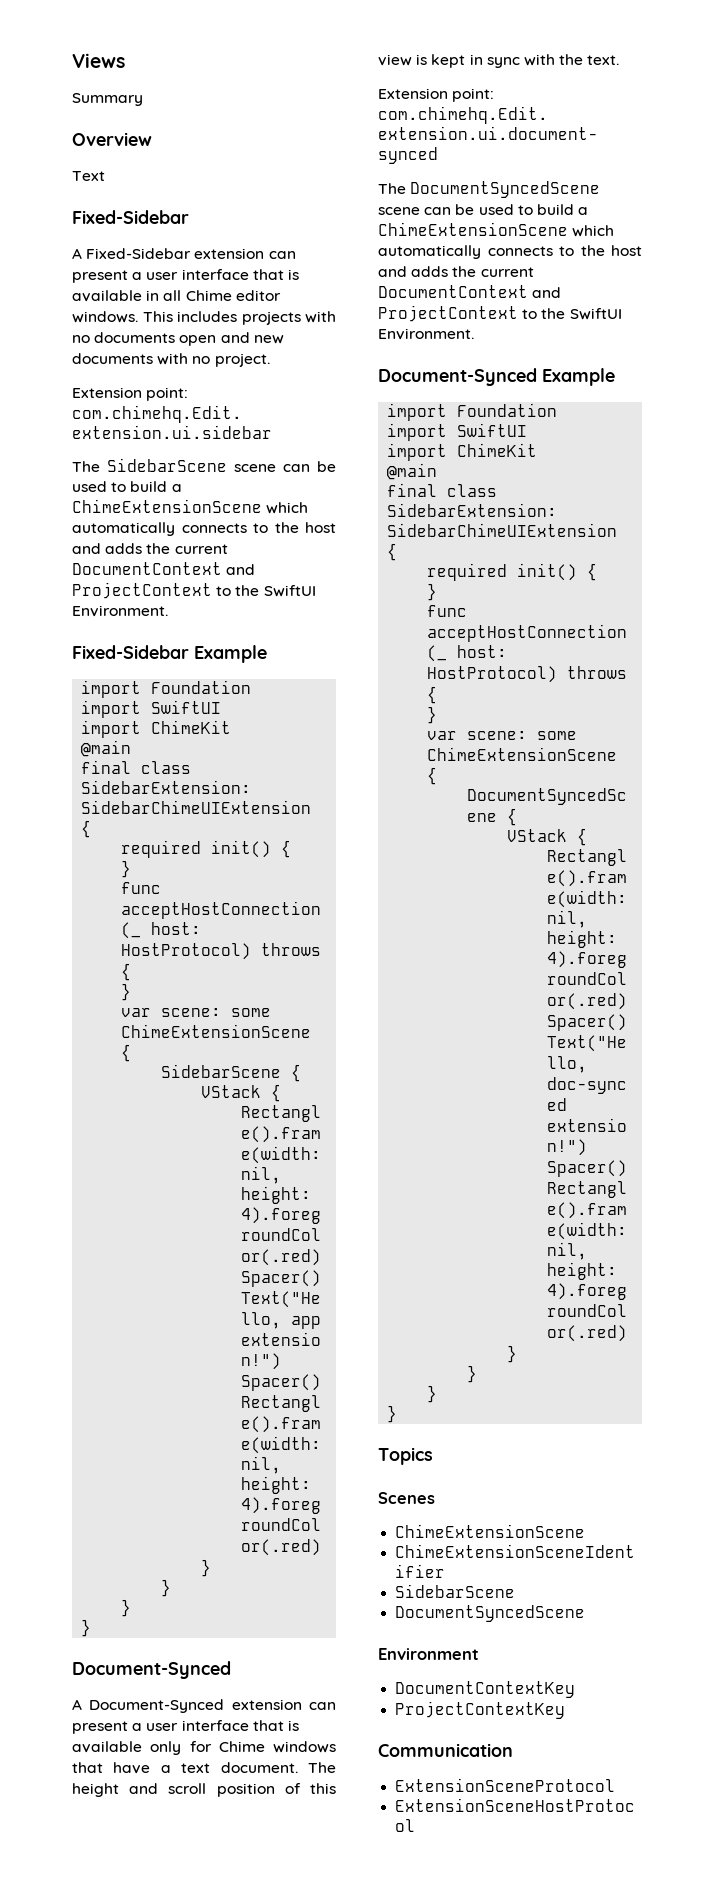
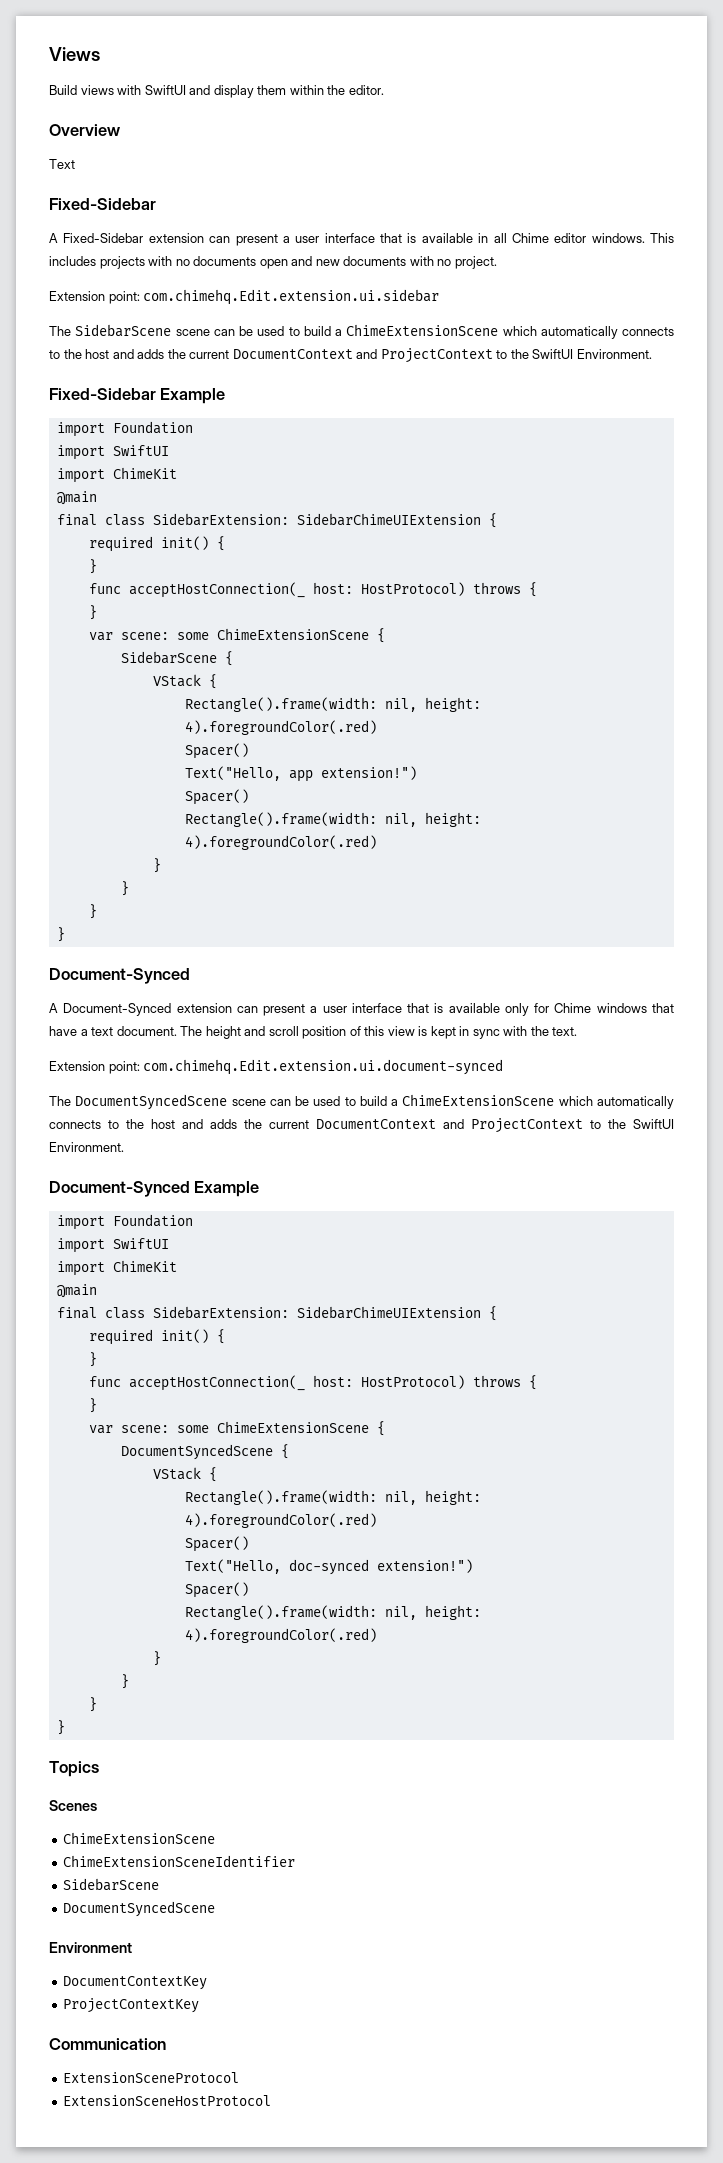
- Summary
+ Build views with SwiftUI and display them within the editor.

